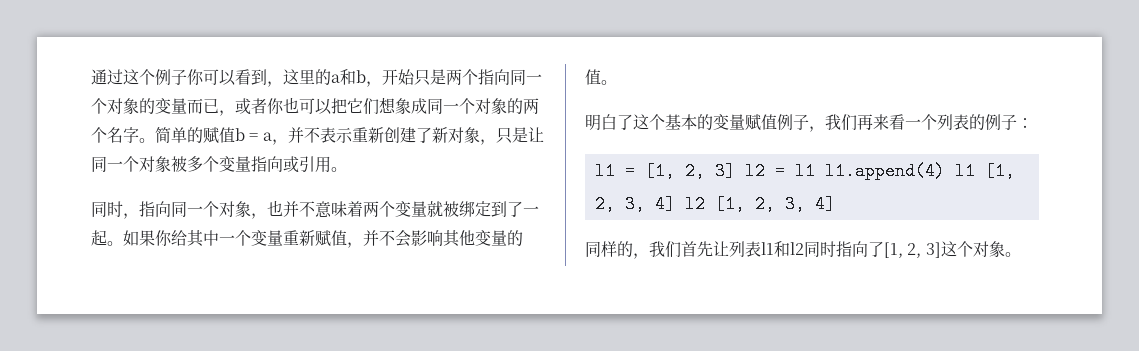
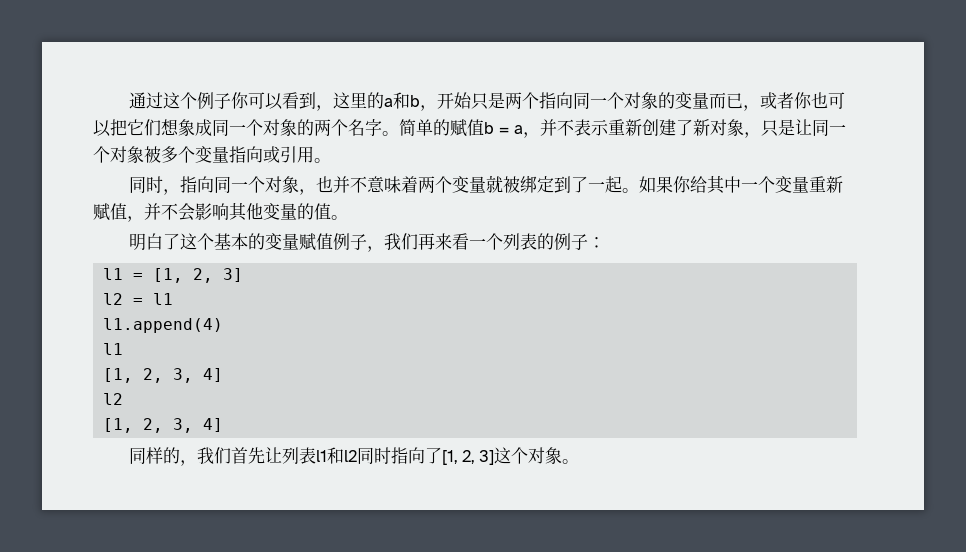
- l1 = [1, 2, 3] l2 = l1 l1.append(4) l1 [1, 2, 3, 4] l2 [1, 2, 3, 4]
+ l1 = [1, 2, 3]
+ l2 = l1
+ l1.append(4)
+ l1
+ [1, 2, 3, 4]
+ l2
+ [1, 2, 3, 4]

